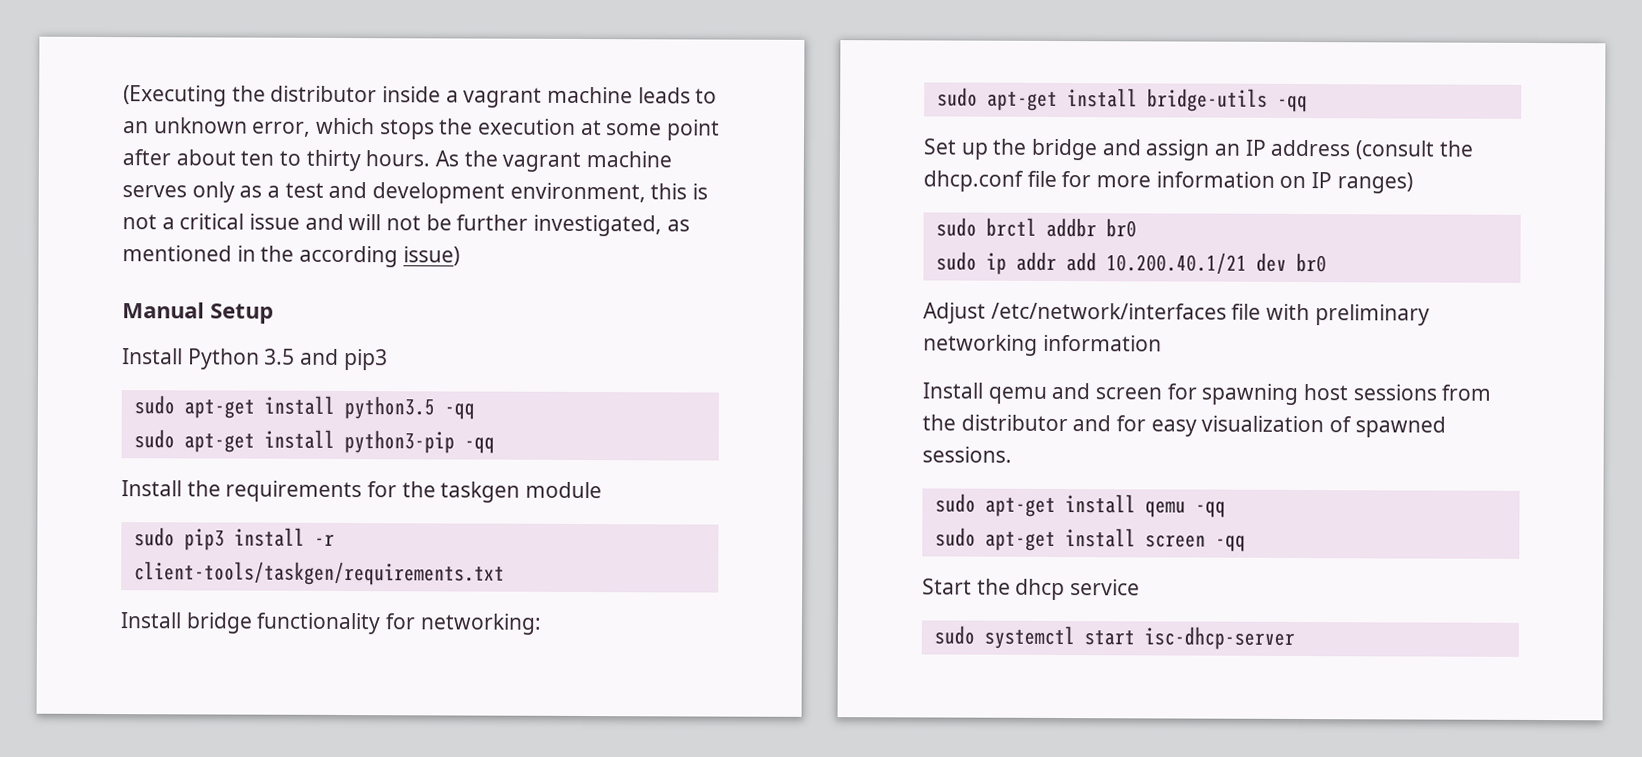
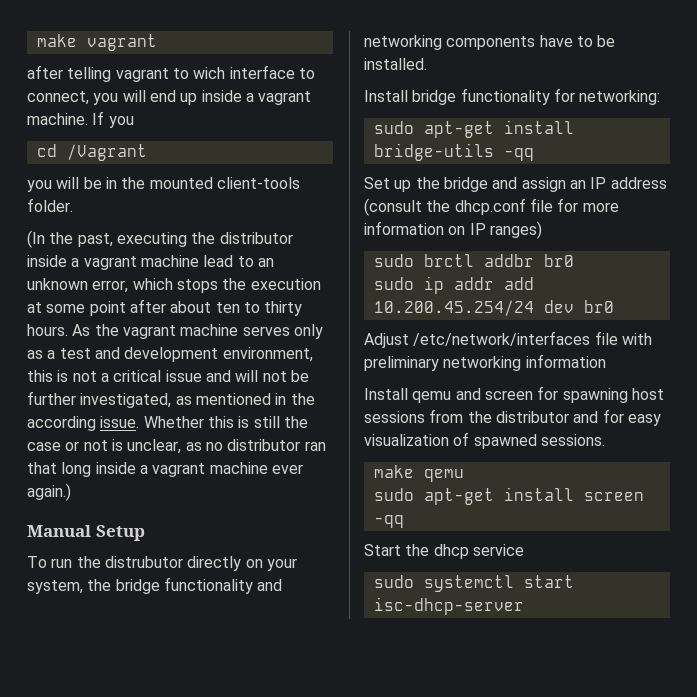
- (Executing the distributor inside a vagrant machine leads to an unknown error, which stops the execution at some point after about ten to thirty hours.
+ make vagrant
+ after telling vagrant to wich interface to connect, you will end up inside a vagrant machine. If you
+ cd /Vagrant
+ you will be in the mounted client-tools folder.
+ (In the past, executing the distributor inside a vagrant machine lead to an unknown error, which stops the execution at some point after about ten to thirty hours.
- As the vagrant machine serves only as a test and development environment, this is not a critical issue and will not be further investigated, as mentioned in the according issue)
+ As the vagrant machine serves only as a test and development environment, this is not a critical issue and will not be further investigated, as mentioned in the according issue. Whether this is still the case or not is unclear, as no distributor ran that long inside a vagrant machine ever again.)
  Manual Setup
- Install Python 3.5 and pip3
- sudo apt-get install python3.5 -qq
- sudo apt-get install python3-pip -qq
- Install the requirements for the taskgen module
- sudo pip3 install -r client-tools/taskgen/requirements.txt
+ To run the distrubutor directly on your system, the bridge functionality and networking components have to be installed.
- sudo ip addr add 10.200.40.1/21 dev br0
+ sudo ip addr add 10.200.45.254/24 dev br0
- sudo apt-get install qemu -qq
+ make qemu

